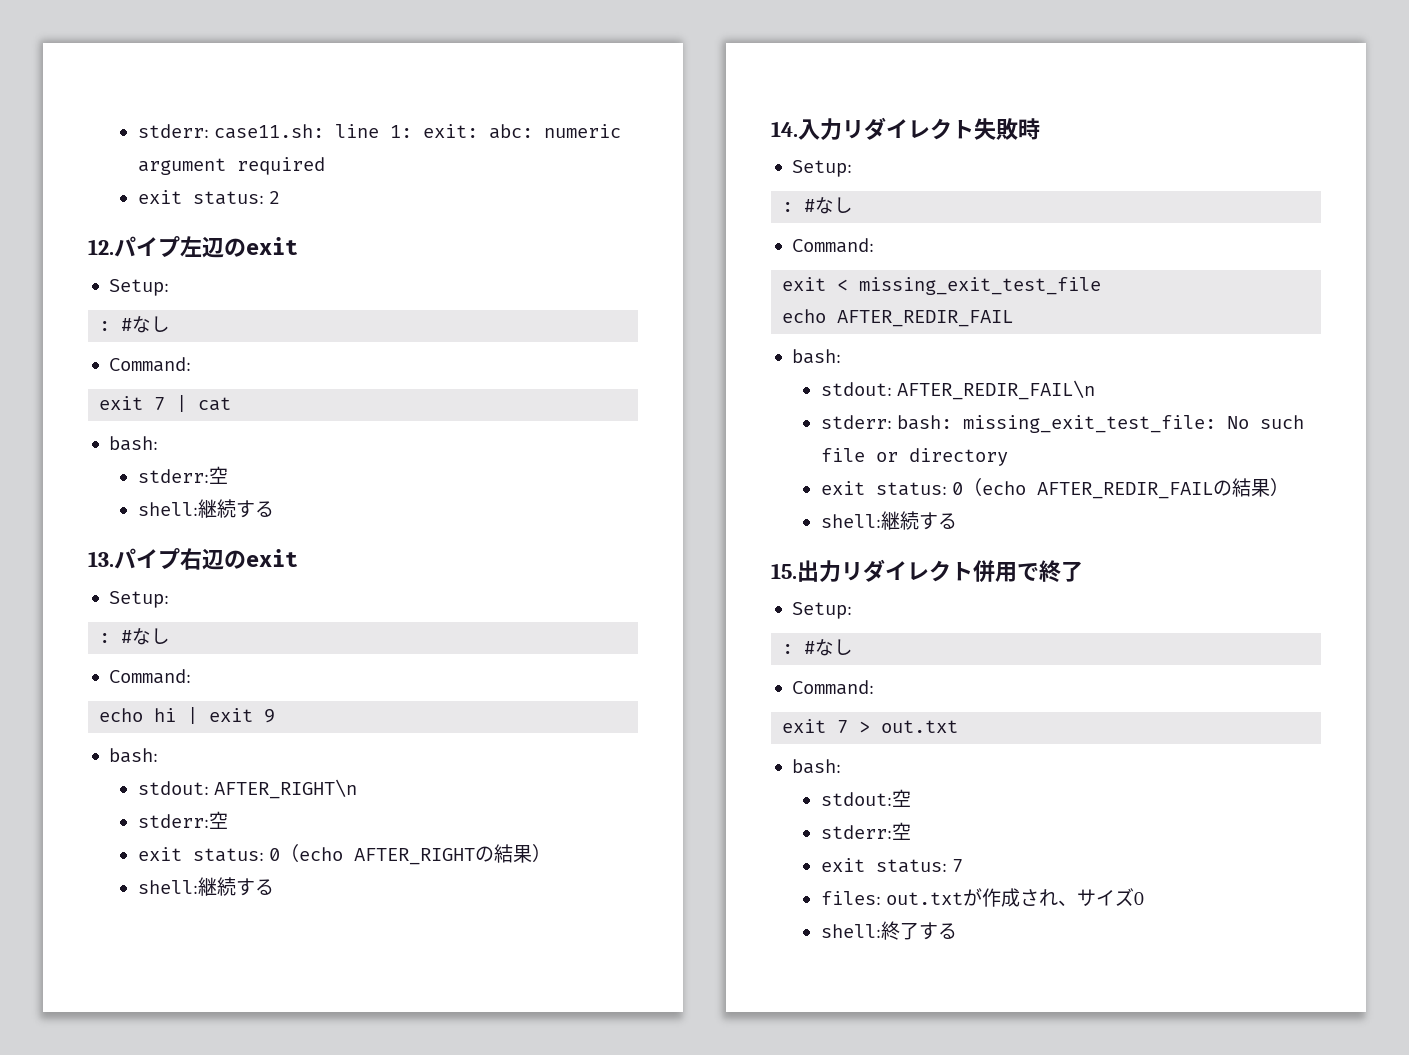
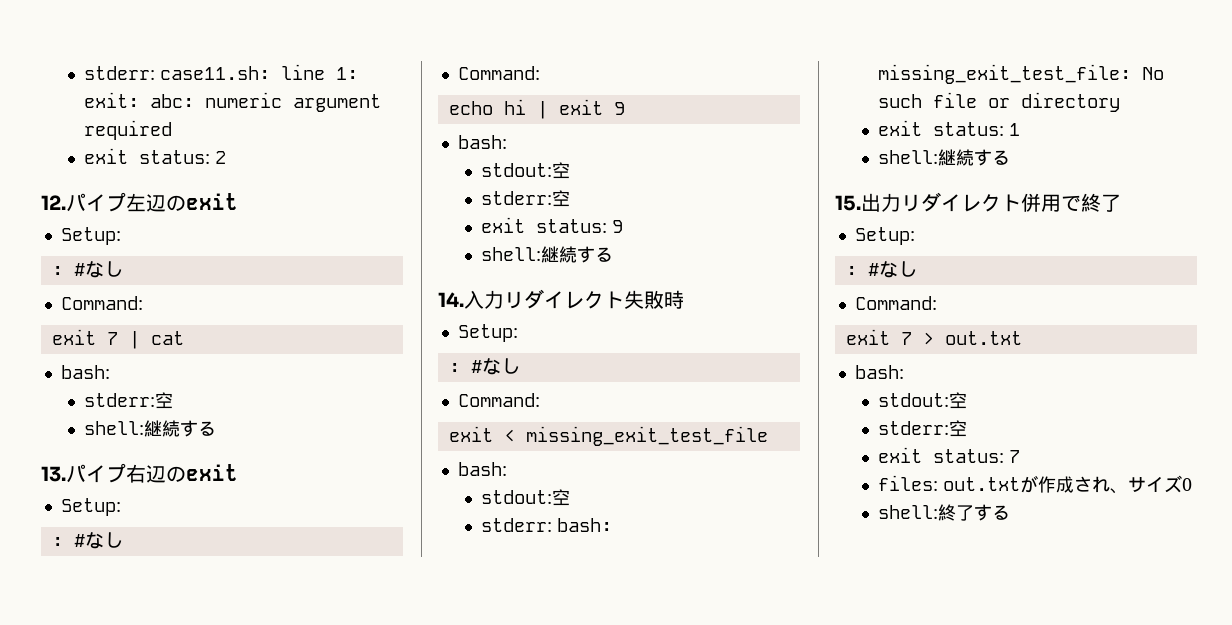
  echo hi | exit 9
  bash:
- stdout: AFTER_RIGHT\n
+ stdout:空
  stderr:空
- exit status: 0（echo AFTER_RIGHTの結果）
+ exit status: 9
  exit < missing_exit_test_file
- echo AFTER_REDIR_FAIL
  bash:
- stdout: AFTER_REDIR_FAIL\n
+ stdout:空
- exit status: 0（echo AFTER_REDIR_FAILの結果）
+ exit status: 1

